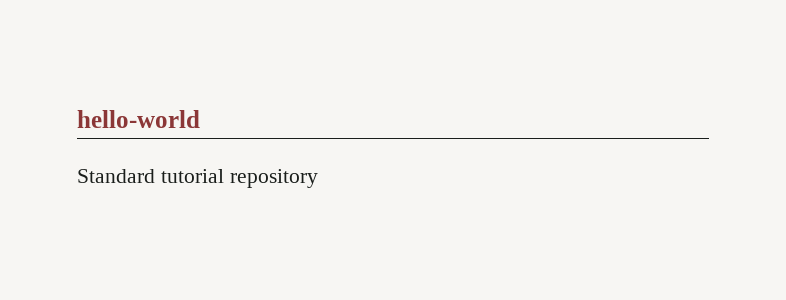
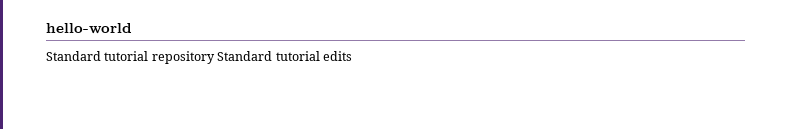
- Standard tutorial repository
+ Standard tutorial repository Standard tutorial edits

